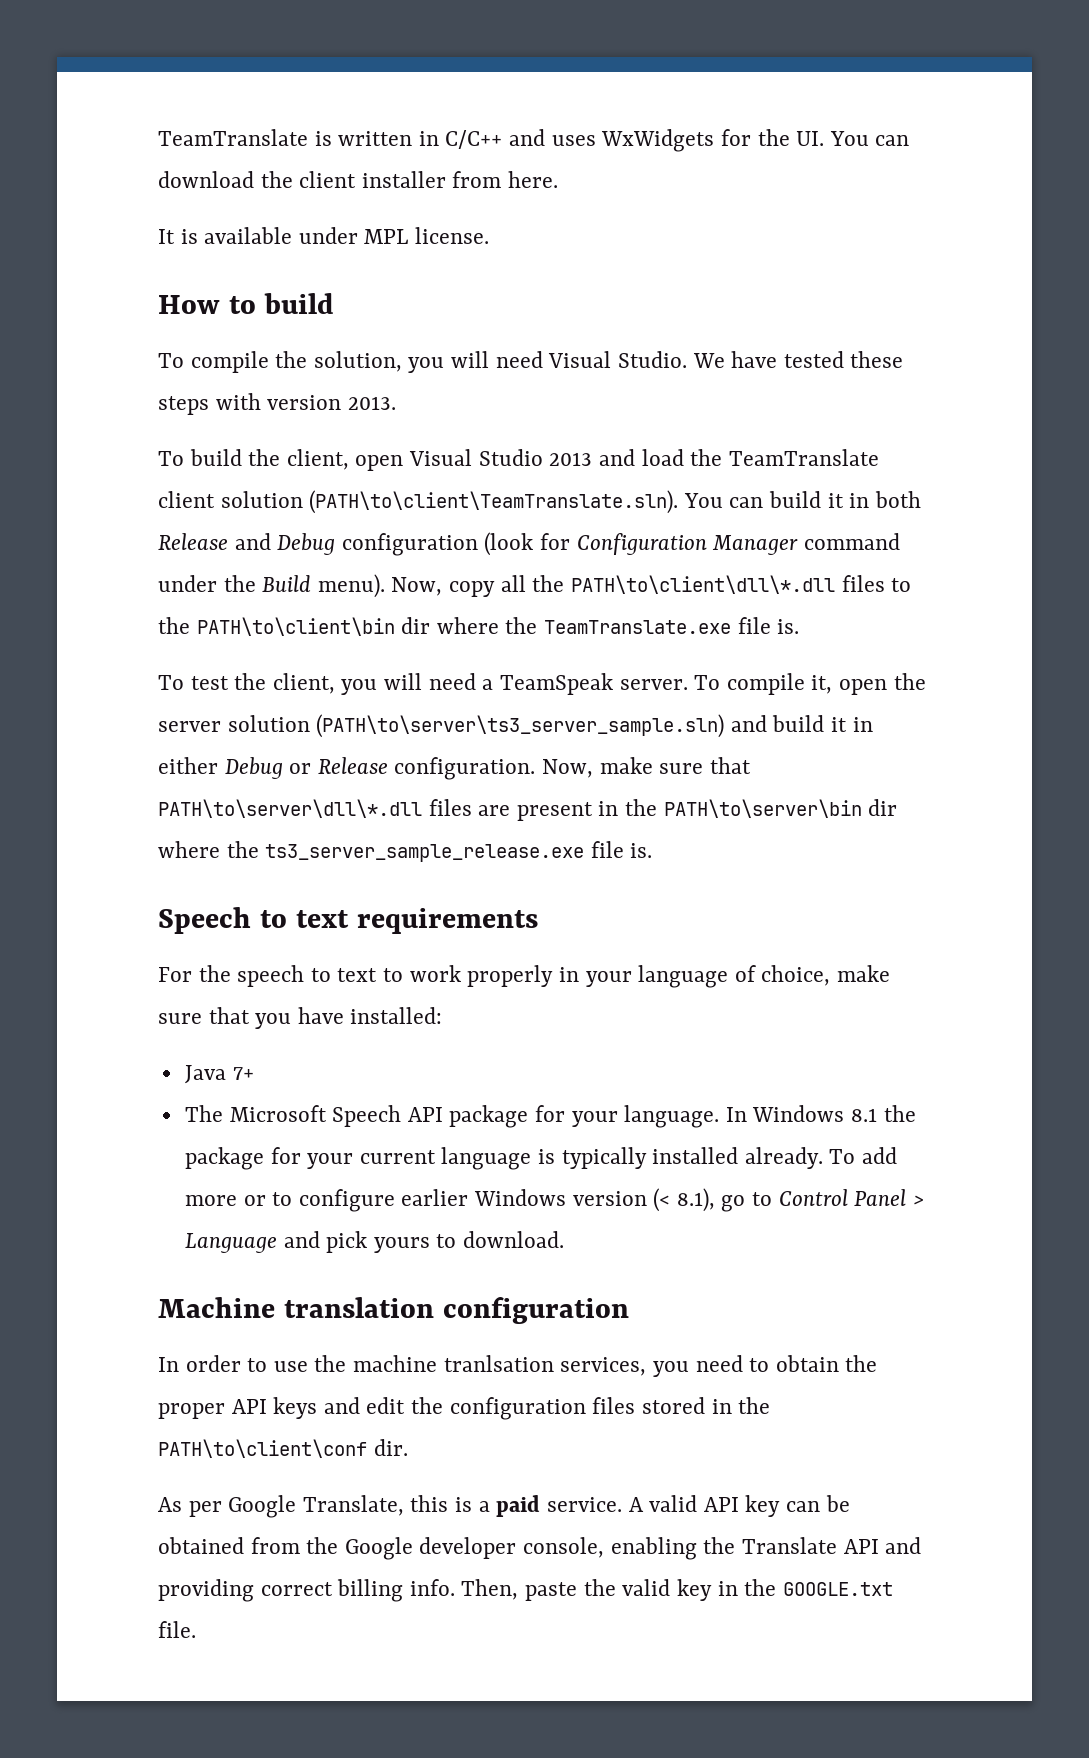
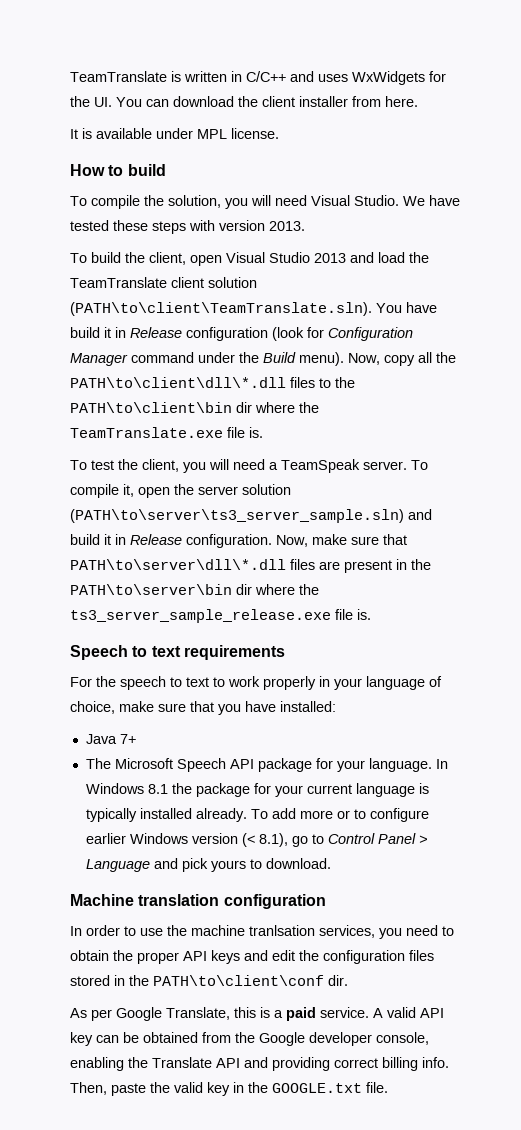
- To build the client, open Visual Studio 2013 and load the TeamTranslate client solution (PATH\to\client\TeamTranslate.sln). You can build it in both Release and Debug configuration (look for Configuration Manager command under the Build menu).
+ To build the client, open Visual Studio 2013 and load the TeamTranslate client solution (PATH\to\client\TeamTranslate.sln). You have build it in Release configuration (look for Configuration Manager command under the Build menu).
- To compile it, open the server solution (PATH\to\server\ts3_server_sample.sln) and build it in either Debug or Release configuration.
+ To compile it, open the server solution (PATH\to\server\ts3_server_sample.sln) and build it in Release configuration.

